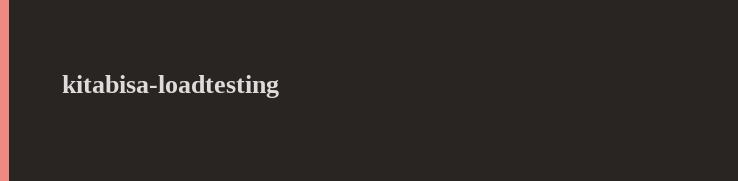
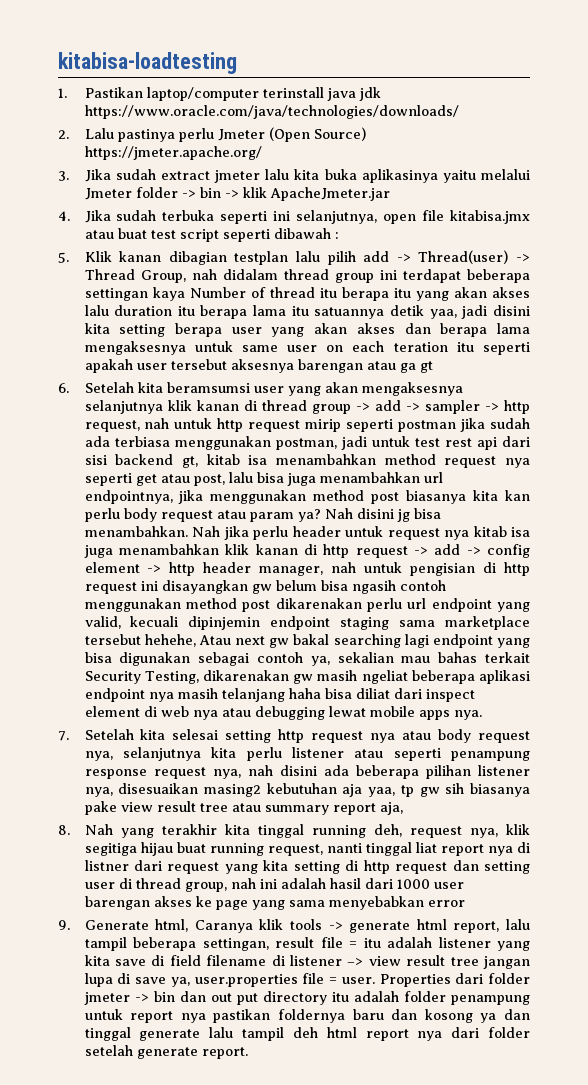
+ 1. Pastikan laptop/computer terinstall java jdk https://www.oracle.com/java/technologies/downloads/
+ 2. Lalu pastinya perlu Jmeter (Open Source) https://jmeter.apache.org/
+ 3. Jika sudah extract jmeter lalu kita buka aplikasinya yaitu melalui Jmeter folder -> bin -> klik ApacheJmeter.jar
+ 4. Jika sudah terbuka seperti ini selanjutnya, open file kitabisa.jmx atau buat test script seperti dibawah :
+ 5. Klik kanan dibagian testplan lalu pilih add -> Thread(user) -> Thread Group, nah didalam thread group ini terdapat beberapa settingan kaya Number of thread itu berapa itu yang akan akses lalu duration itu berapa lama itu satuannya detik yaa, jadi disini kita setting berapa user yang akan akses dan berapa lama mengaksesnya untuk same user on each teration itu seperti apakah user tersebut aksesnya barengan atau ga gt
+ 6. Setelah kita beramsumsi user yang akan mengaksesnya selanjutnya klik kanan di thread group -> add -> sampler -> http request, nah untuk http request mirip seperti postman jika sudah ada terbiasa menggunakan postman, jadi untuk test rest api dari sisi backend gt, kitab isa menambahkan method request nya seperti get atau post, lalu bisa juga menambahkan url endpointnya, jika menggunakan method post biasanya kita kan perlu body request atau param ya? Nah disini jg bisa menambahkan. Nah jika perlu header untuk request nya kitab isa juga menambahkan klik kanan di http request -> add -> config element -> http header manager, nah untuk pengisian di http request ini disayangkan gw belum bisa ngasih contoh menggunakan method post dikarenakan perlu url endpoint yang valid, kecuali dipinjemin endpoint staging sama marketplace tersebut hehehe, Atau next gw bakal searching lagi endpoint yang bisa digunakan sebagai contoh ya, sekalian mau bahas terkait Security Testing, dikarenakan gw masih ngeliat beberapa aplikasi endpoint nya masih telanjang haha bisa diliat dari inspect element di web nya atau debugging lewat mobile apps nya.
+ 7. Setelah kita selesai setting http request nya atau body request nya, selanjutnya kita perlu listener atau seperti penampung response request nya, nah disini ada beberapa pilihan listener nya, disesuaikan masing2 kebutuhan aja yaa, tp gw sih biasanya pake view result tree atau summary report aja,
+ 8. Nah yang terakhir kita tinggal running deh, request nya, klik segitiga hijau buat running request, nanti tinggal liat report nya di listner dari request yang kita setting di http request dan setting user di thread group, nah ini adalah hasil dari 1000 user barengan akses ke page yang sama menyebabkan error
+ 9. Generate html, Caranya klik tools -> generate html report, lalu tampil beberapa settingan, result file = itu adalah listener yang kita save di field filename di listener –> view result tree jangan lupa di save ya, user.properties file = user. Properties dari folder jmeter -> bin dan out put directory itu adalah folder penampung untuk report nya pastikan foldernya baru dan kosong ya dan tinggal generate lalu tampil deh html report nya dari folder setelah generate report.

